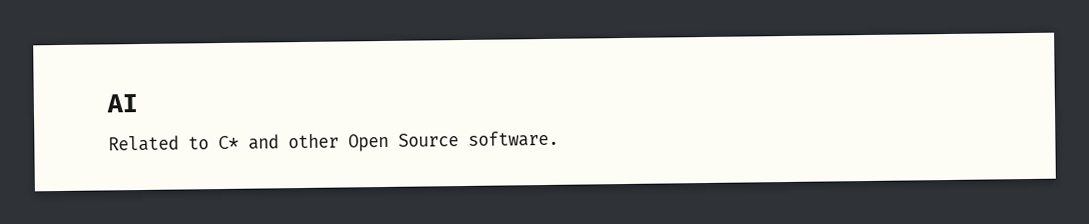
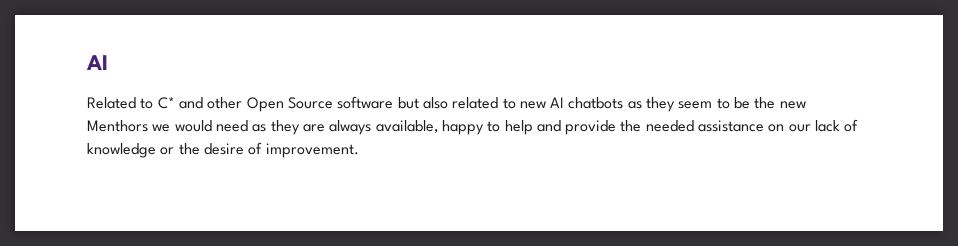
- Related to C* and other Open Source software.
+ Related to C* and other Open Source software but also related to new AI chatbots as they seem to be the new Menthors we would need as they are always available, happy to help and provide the needed assistance on our lack of knowledge or the desire of improvement.

